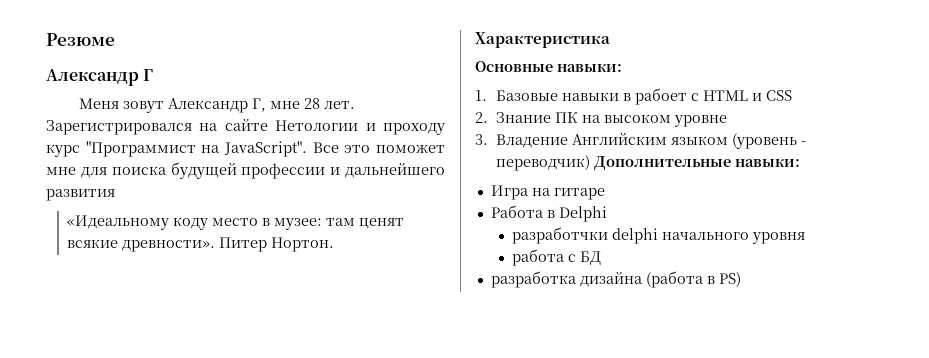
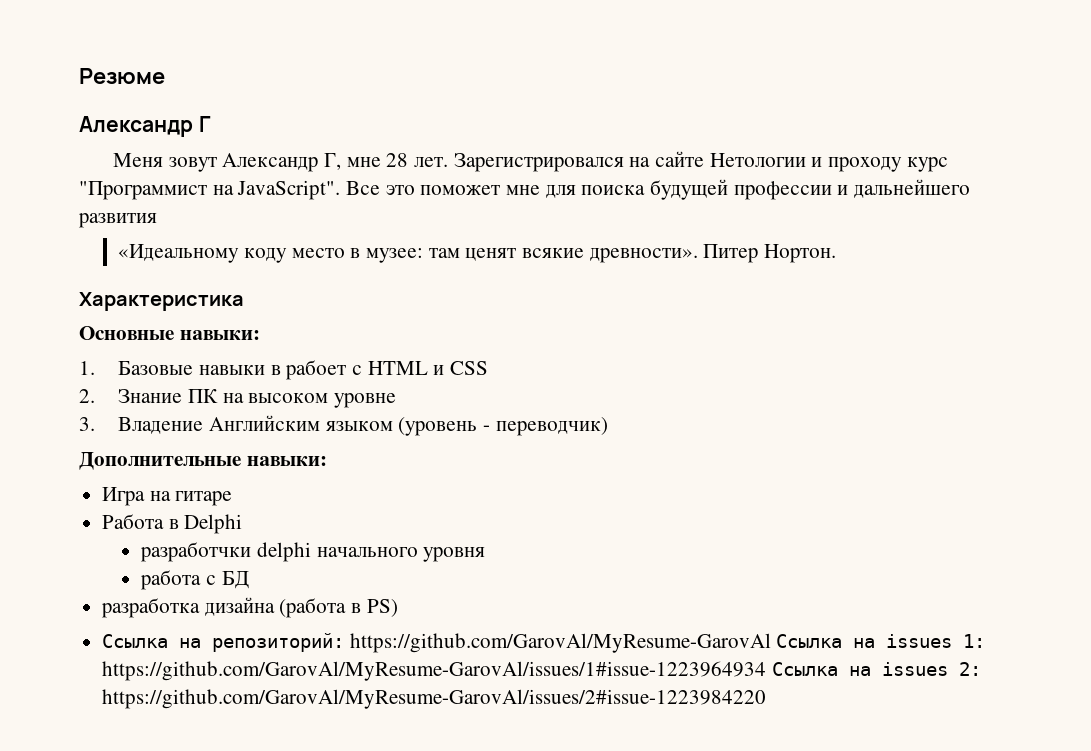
- 3. Владение Английским языком (уровень - переводчик) Дополнительные навыки:
+ 3. Владение Английским языком (уровень - переводчик)
+ Дополнительные навыки:
+ Cсылка на репозиторий: https://github.com/GarovAl/MyResume-GarovAl Ссылка на issues 1: https://github.com/GarovAl/MyResume-GarovAl/issues/1#issue-1223964934 Ссылка на issues 2: https://github.com/GarovAl/MyResume-GarovAl/issues/2#issue-1223984220

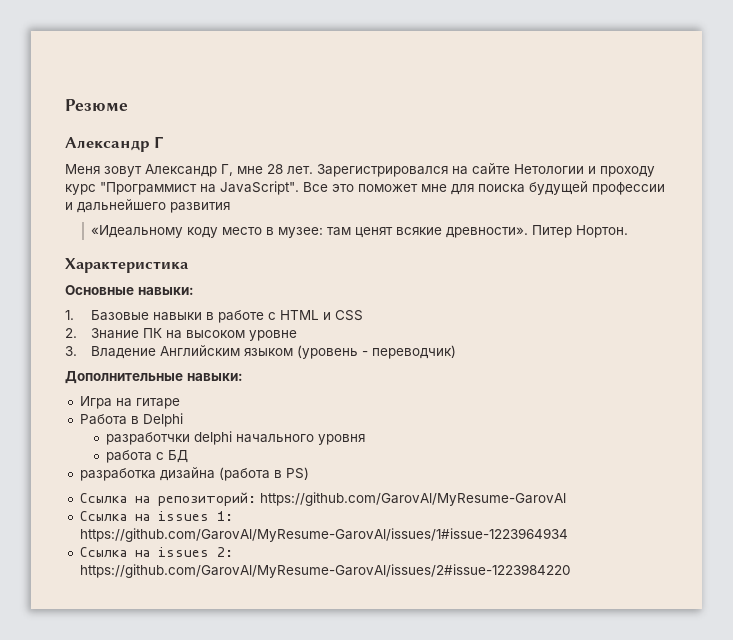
- 1. Базовые навыки в рабоет с HTML и CSS
+ 1. Базовые навыки в работе с HTML и CSS
- Cсылка на репозиторий: https://github.com/GarovAl/MyResume-GarovAl Ссылка на issues 1: https://github.com/GarovAl/MyResume-GarovAl/issues/1#issue-1223964934 Ссылка на issues 2: https://github.com/GarovAl/MyResume-GarovAl/issues/2#issue-1223984220
+ Cсылка на репозиторий: https://github.com/GarovAl/MyResume-GarovAl
+ Ссылка на issues 1: https://github.com/GarovAl/MyResume-GarovAl/issues/1#issue-1223964934
+ Ссылка на issues 2: https://github.com/GarovAl/MyResume-GarovAl/issues/2#issue-1223984220

